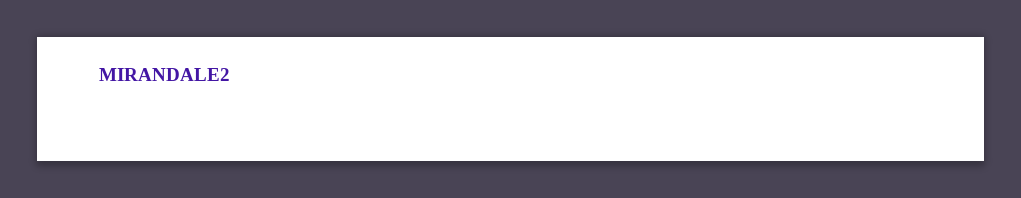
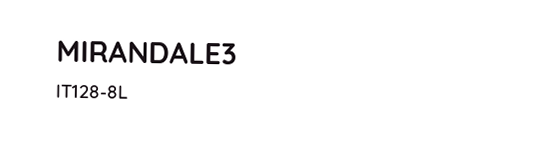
- MIRANDALE2
+ MIRANDALE3
+ IT128-8L

